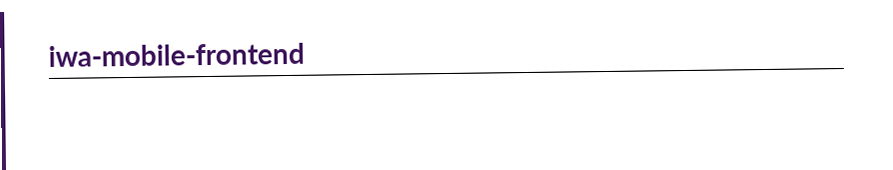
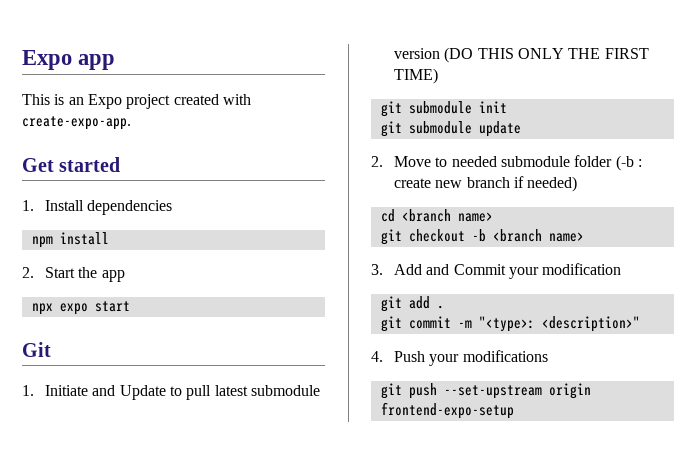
- iwa-mobile-frontend
+ Expo app
+ This is an Expo project created with create-expo-app.
+ Get started
+ 1. Install dependencies
+ npm install
+ 2. Start the app
+ npx expo start
+ Git
+ 1. Initiate and Update to pull latest submodule version (DO THIS ONLY THE FIRST TIME)
+ git submodule init
+ git submodule update
+ 2. Move to needed submodule folder (-b : create new branch if needed)
+ cd <branch name>
+ git checkout -b <branch name>
+ 3. Add and Commit your modification
+ git add .
+ git commit -m "<type>: <description>"
+ 4. Push your modifications
+ git push --set-upstream origin frontend-expo-setup

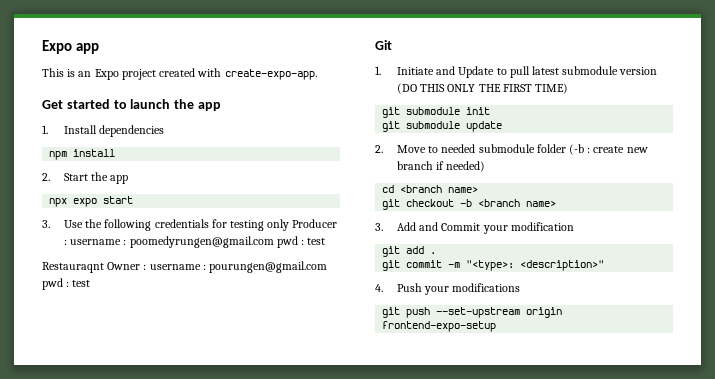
- Get started
+ Get started to launch the app
+ 3. Use the following credentials for testing only Producer : username : poomedyrungen@gmail.com pwd : test
+ Restauraqnt Owner : username : pourungen@gmail.com pwd : test

